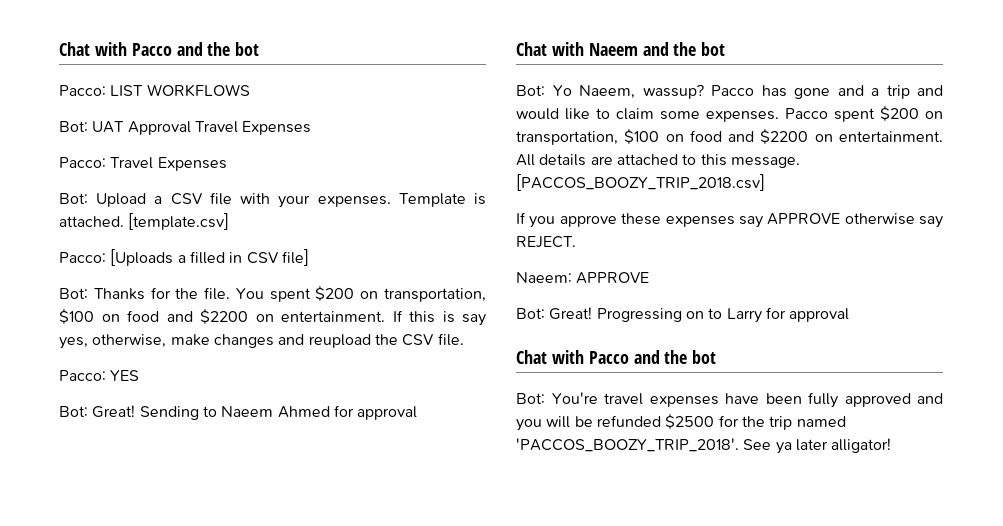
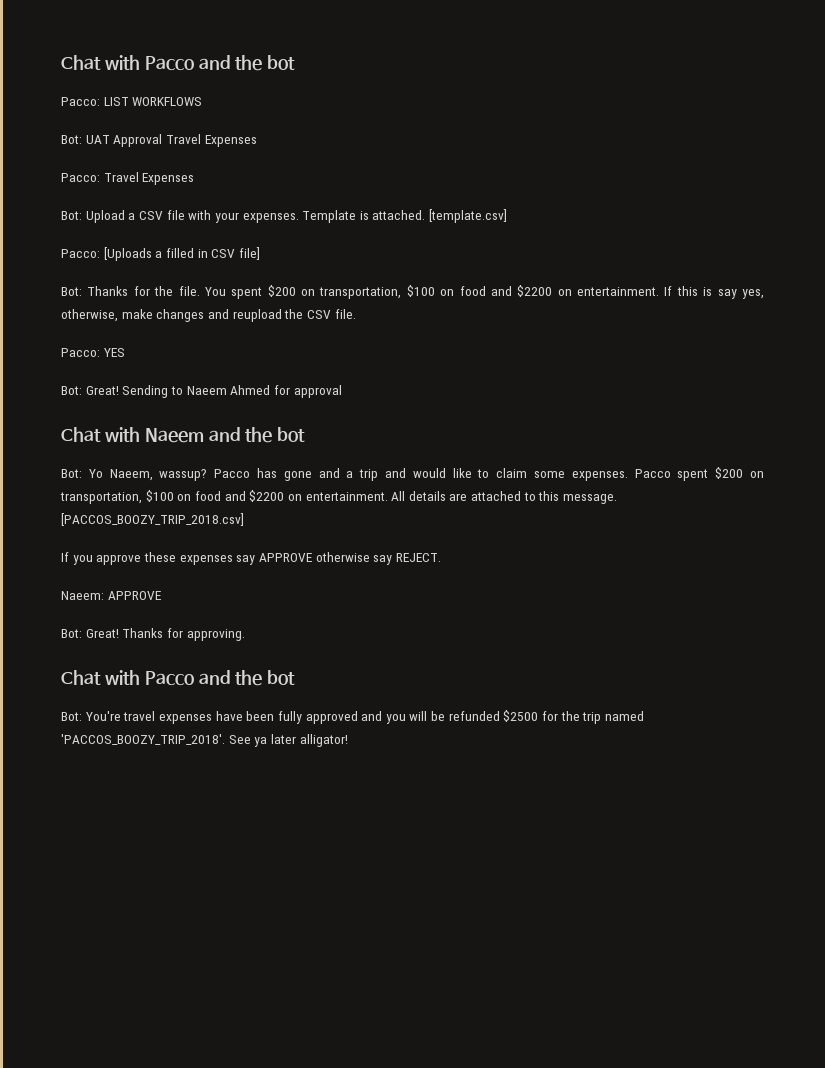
- Progressing on to Larry for approval
+ Thanks for approving.

